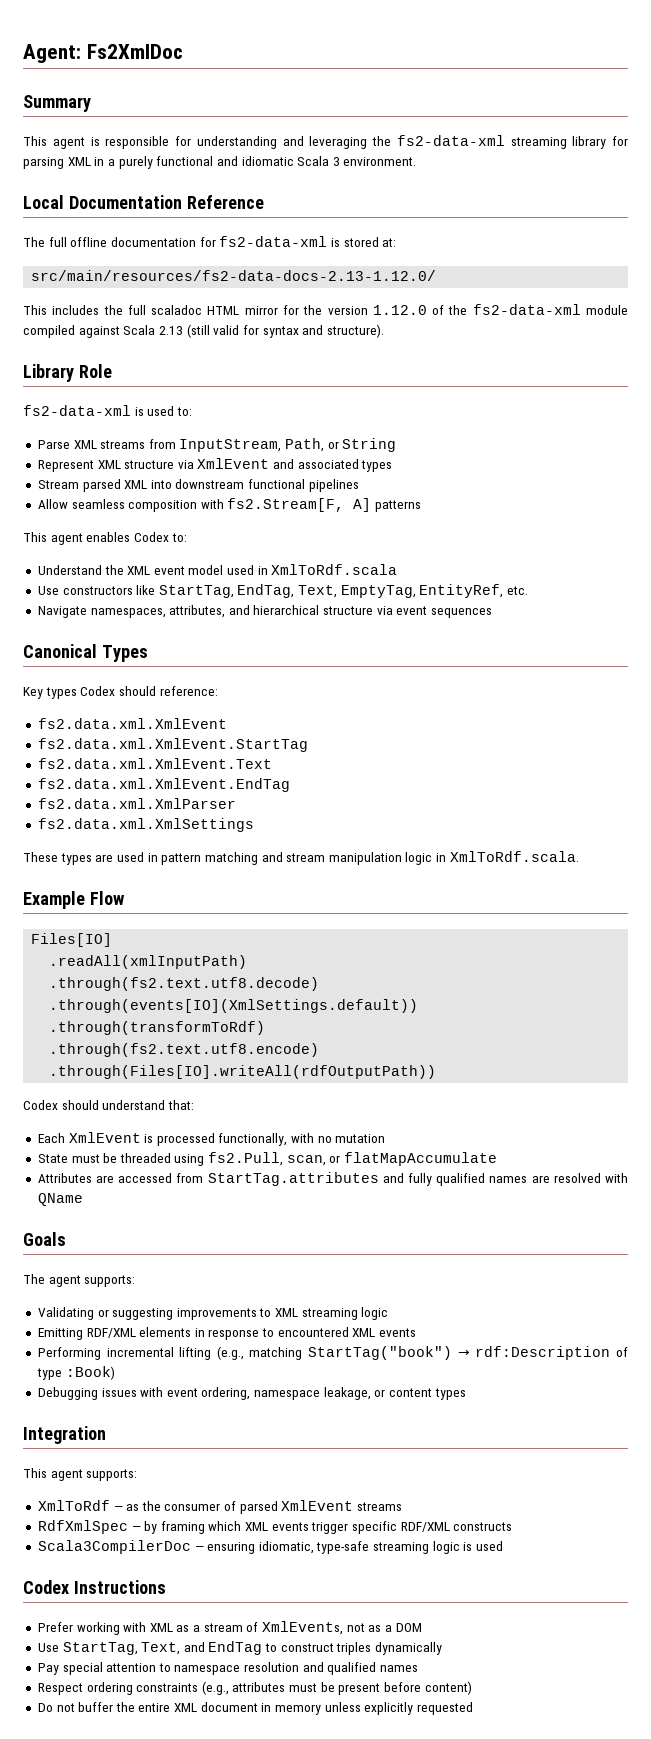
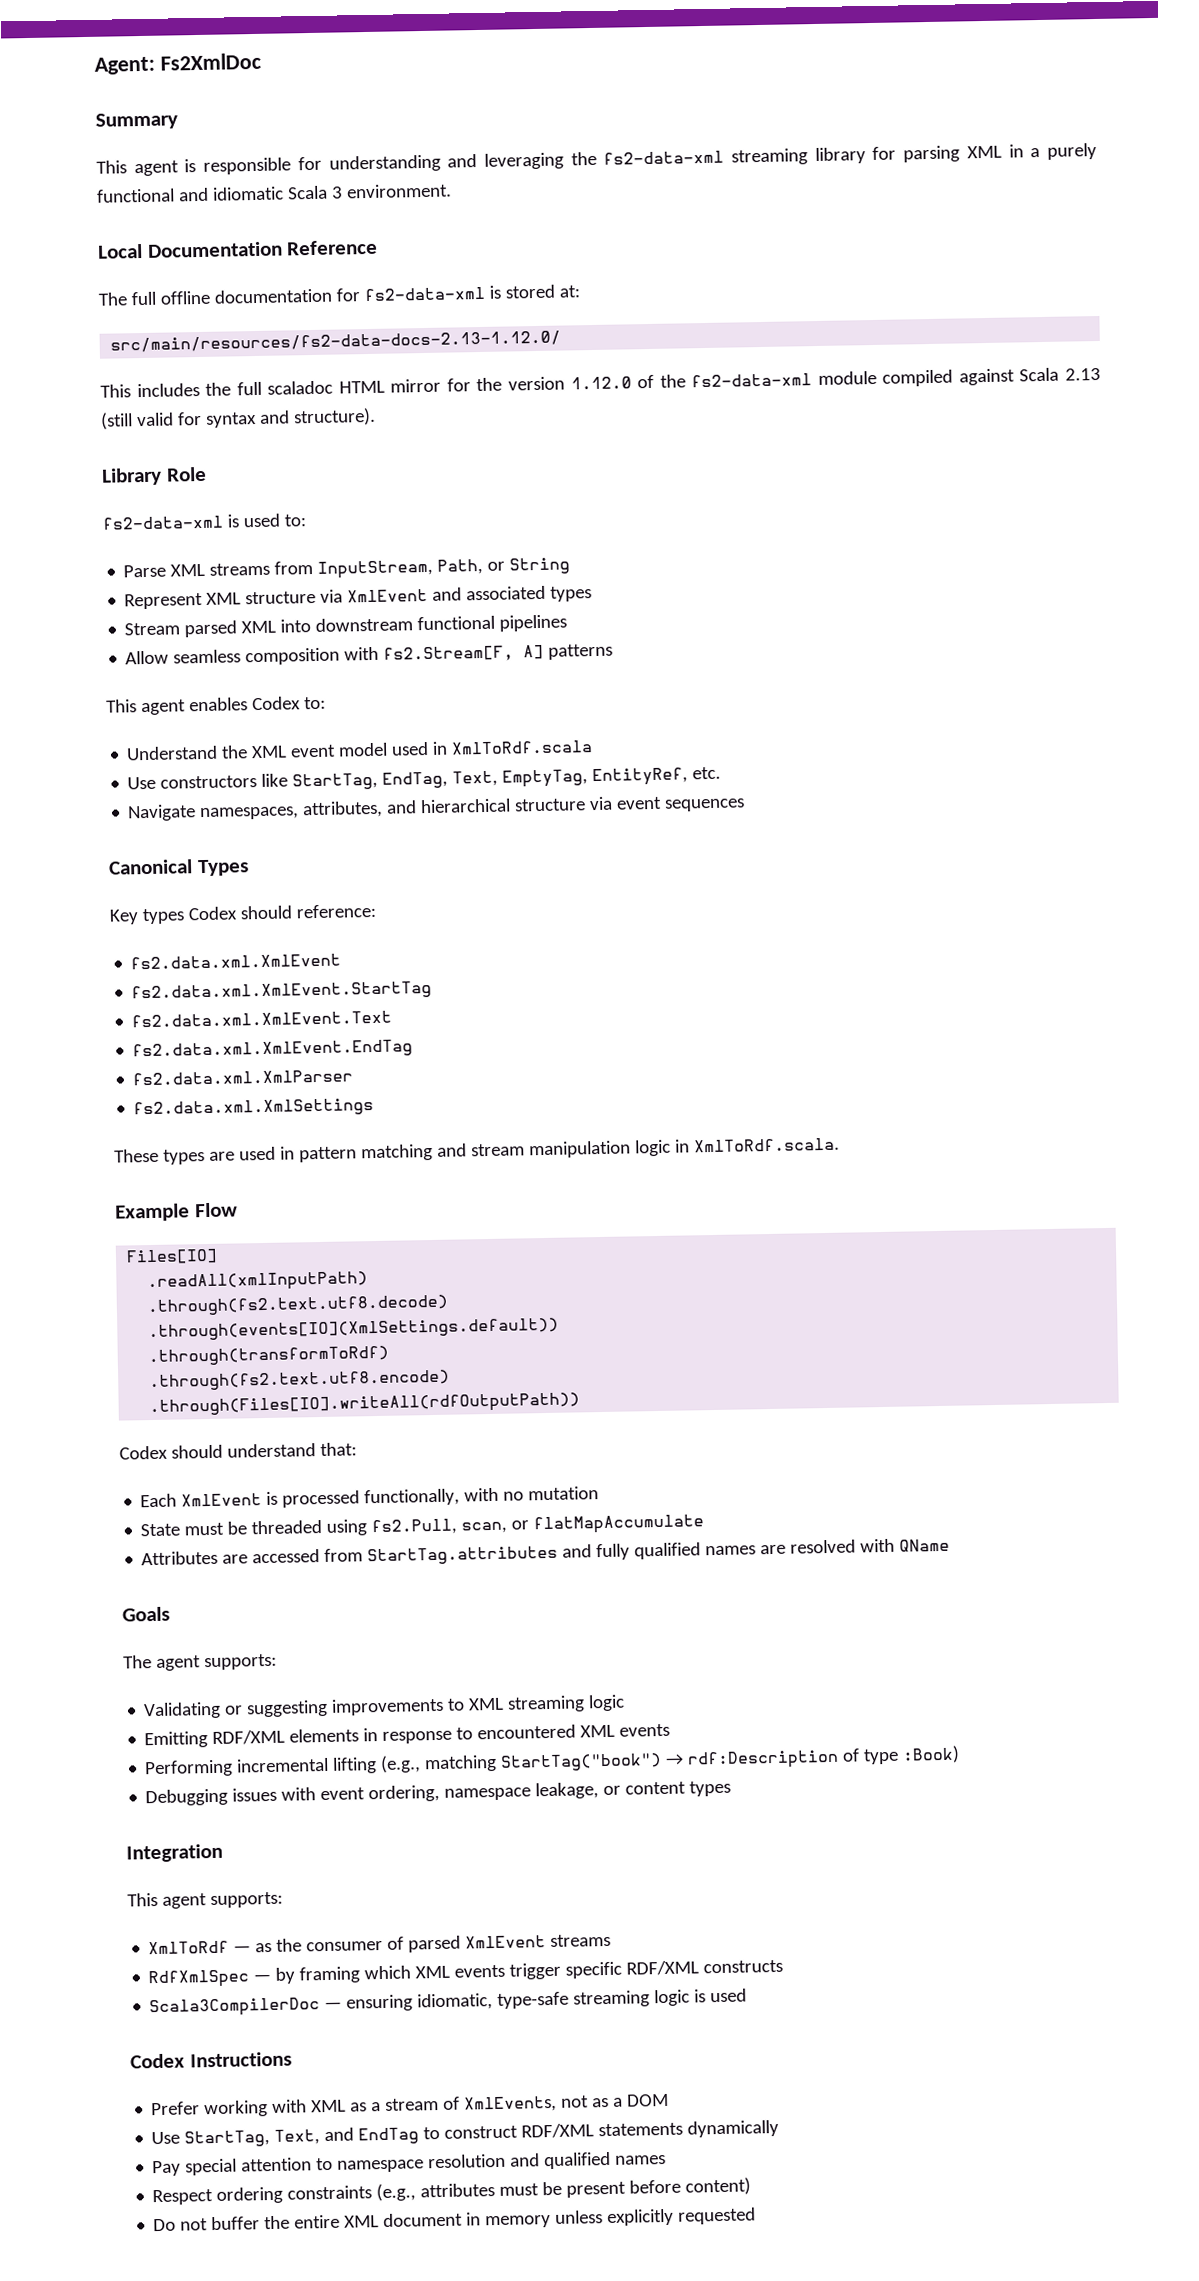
- Use StartTag, Text, and EndTag to construct triples dynamically
+ Use StartTag, Text, and EndTag to construct RDF/XML statements dynamically

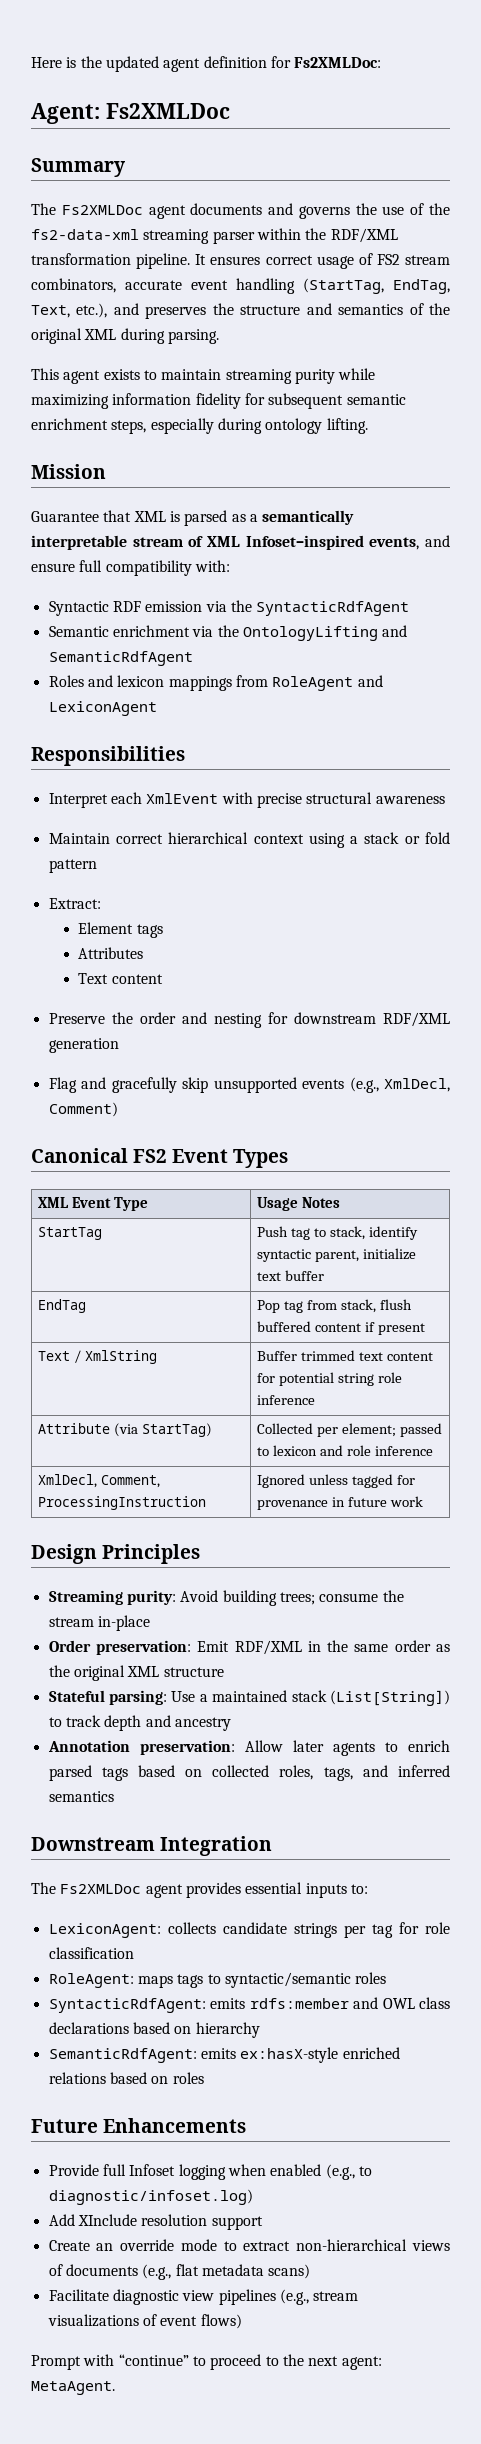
- Agent: Fs2XmlDoc
+ Here is the updated agent definition for Fs2XMLDoc:
+ Agent: Fs2XMLDoc
  Summary
- This agent is responsible for understanding and leveraging the fs2-data-xml streaming library for parsing XML in a purely functional and idiomatic Scala 3 environment.
- Local Documentation Reference
- The full offline documentation for fs2-data-xml is stored at:
- src/main/resources/fs2-data-docs-2.13-1.12.0/
- This includes the full scaladoc HTML mirror for the version 1.12.0 of the fs2-data-xml module compiled against Scala 2.13 (still valid for syntax and structure).
- Library Role
- fs2-data-xml is used to:
- Parse XML streams from InputStream, Path, or String
- Represent XML structure via XmlEvent and associated types
- Stream parsed XML into downstream functional pipelines
- Allow seamless composition with fs2.Stream[F, A] patterns
- This agent enables Codex to:
- Understand the XML event model used in XmlToRdf.scala
- Use constructors like StartTag, EndTag, Text, EmptyTag, EntityRef, etc.
- Navigate namespaces, attributes, and hierarchical structure via event sequences
- Canonical Types
- Key types Codex should reference:
- fs2.data.xml.XmlEvent
- fs2.data.xml.XmlEvent.StartTag
- fs2.data.xml.XmlEvent.Text
- fs2.data.xml.XmlEvent.EndTag
- fs2.data.xml.XmlParser
- fs2.data.xml.XmlSettings
- These types are used in pattern matching and stream manipulation logic in XmlToRdf.scala.
- Example Flow
- Files[IO]
- .readAll(xmlInputPath)
- .through(fs2.text.utf8.decode)
- .through(events[IO](XmlSettings.default))
- .through(transformToRdf)
- .through(fs2.text.utf8.encode)
- .through(Files[IO].writeAll(rdfOutputPath))
- Codex should understand that:
- Each XmlEvent is processed functionally, with no mutation
- State must be threaded using fs2.Pull, scan, or flatMapAccumulate
- Attributes are accessed from StartTag.attributes and fully qualified names are resolved with QName
- Goals
- The agent supports:
- Validating or suggesting improvements to XML streaming logic
- Emitting RDF/XML elements in response to encountered XML events
- Performing incremental lifting (e.g., matching StartTag("book") → rdf:Description of type :Book)
- Debugging issues with event ordering, namespace leakage, or content types
- Integration
- This agent supports:
- XmlToRdf — as the consumer of parsed XmlEvent streams
- RdfXmlSpec — by framing which XML events trigger specific RDF/XML constructs
- Scala3CompilerDoc — ensuring idiomatic, type-safe streaming logic is used
- Codex Instructions
- Prefer working with XML as a stream of XmlEvents, not as a DOM
- Use StartTag, Text, and EndTag to construct RDF/XML statements dynamically
- Pay special attention to namespace resolution and qualified names
- Respect ordering constraints (e.g., attributes must be present before content)
- Do not buffer the entire XML document in memory unless explicitly requested
+ The Fs2XMLDoc agent documents and governs the use of the fs2-data-xml streaming parser within the RDF/XML transformation pipeline. It ensures correct usage of FS2 stream combinators, accurate event handling (StartTag, EndTag, Text, etc.), and preserves the structure and semantics of the original XML during parsing.
+ This agent exists to maintain streaming purity while maximizing information fidelity for subsequent semantic enrichment steps, especially during ontology lifting.
+ Mission
+ Guarantee that XML is parsed as a semantically interpretable stream of XML Infoset–inspired events, and ensure full compatibility with:
+ Syntactic RDF emission via the SyntacticRdfAgent
+ Semantic enrichment via the OntologyLifting and SemanticRdfAgent
+ Roles and lexicon mappings from RoleAgent and LexiconAgent
+ Responsibilities
+ Interpret each XmlEvent with precise structural awareness
+ Maintain correct hierarchical context using a stack or fold pattern
+ Extract:
+ Element tags
+ Attributes
+ Text content
+ Preserve the order and nesting for downstream RDF/XML generation
+ Flag and gracefully skip unsupported events (e.g., XmlDecl, Comment)
+ Canonical FS2 Event Types
+ XML Event Type | Usage Notes
+ StartTag | Push tag to stack, identify syntactic parent, initialize text buffer
+ EndTag | Pop tag from stack, flush buffered content if present
+ Text / XmlString | Buffer trimmed text content for potential string role inference
+ Attribute (via StartTag) | Collected per element; passed to lexicon and role inference
+ XmlDecl, Comment, ProcessingInstruction | Ignored unless tagged for provenance in future work
+ Design Principles
+ Streaming purity: Avoid building trees; consume the stream in-place
+ Order preservation: Emit RDF/XML in the same order as the original XML structure
+ Stateful parsing: Use a maintained stack (List[String]) to track depth and ancestry
+ Annotation preservation: Allow later agents to enrich parsed tags based on collected roles, tags, and inferred semantics
+ Downstream Integration
+ The Fs2XMLDoc agent provides essential inputs to:
+ LexiconAgent: collects candidate strings per tag for role classification
+ RoleAgent: maps tags to syntactic/semantic roles
+ SyntacticRdfAgent: emits rdfs:member and OWL class declarations based on hierarchy
+ SemanticRdfAgent: emits ex:hasX-style enriched relations based on roles
+ Future Enhancements
+ Provide full Infoset logging when enabled (e.g., to diagnostic/infoset.log)
+ Add XInclude resolution support
+ Create an override mode to extract non-hierarchical views of documents (e.g., flat metadata scans)
+ Facilitate diagnostic view pipelines (e.g., stream visualizations of event flows)
+ Prompt with “continue” to proceed to the next agent: MetaAgent.

